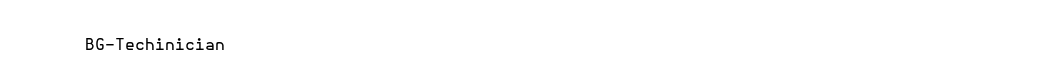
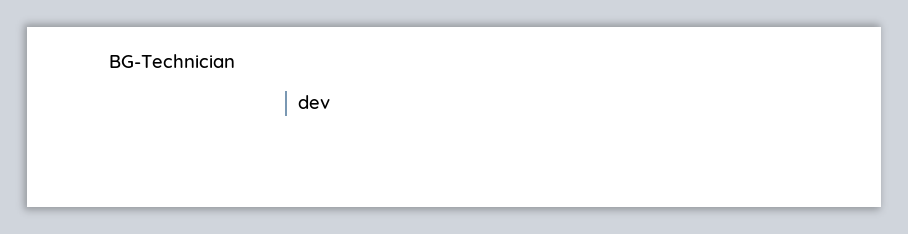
- BG-Techinician
+ BG-Technician
+ dev

